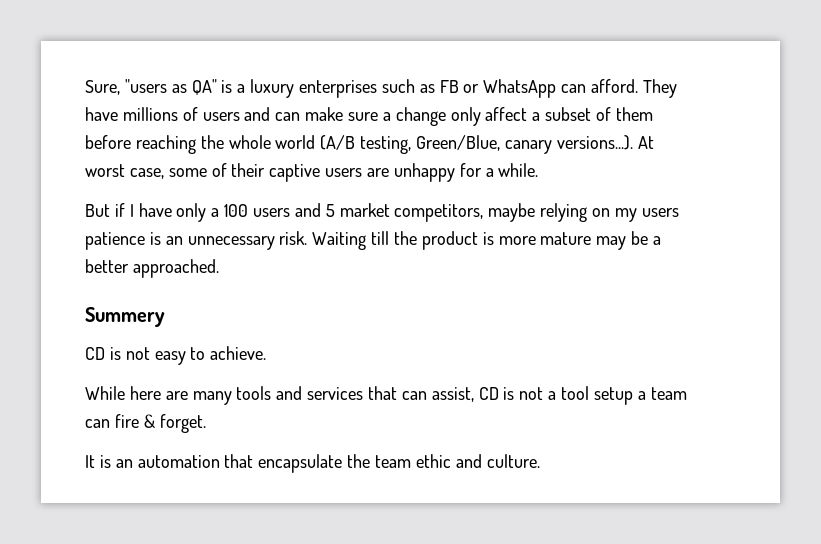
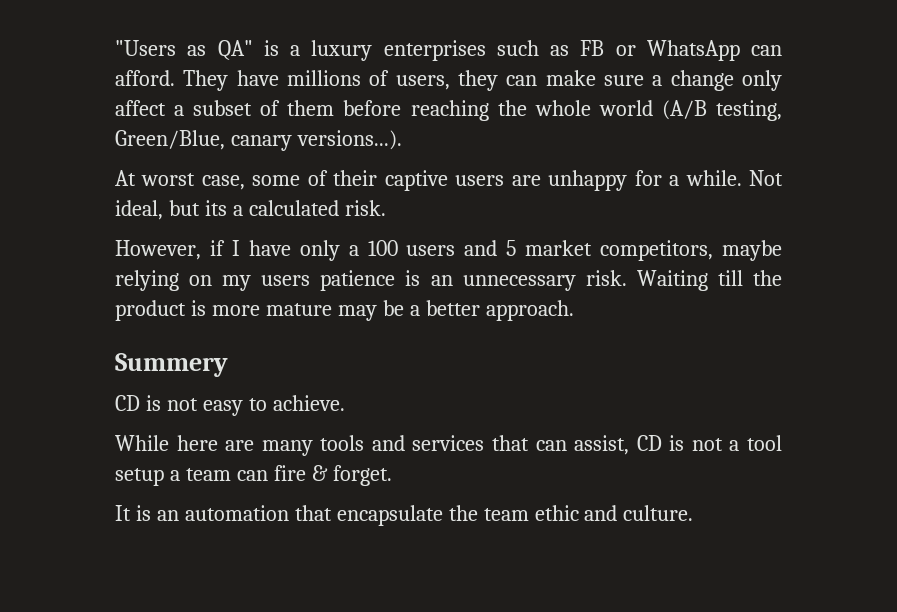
- Sure, "users as QA" is a luxury enterprises such as FB or WhatsApp can afford.
+ "Users as QA" is a luxury enterprises such as FB or WhatsApp can afford.
- They have millions of users and can make sure a change only affect a subset of them before reaching the whole world (A/B testing, Green/Blue, canary versions...). At worst case, some of their captive users are unhappy for a while.
- But if I have only a 100 users and 5 market competitors, maybe relying on my users patience is an unnecessary risk.
+ They have millions of users, they can make sure a change only affect a subset of them before reaching the whole world (A/B testing, Green/Blue, canary versions...).
+ At worst case, some of their captive users are unhappy for a while. Not ideal, but its a calculated risk.
+ However, if I have only a 100 users and 5 market competitors, maybe relying on my users patience is an unnecessary risk.
- Waiting till the product is more mature may be a better approached.
+ Waiting till the product is more mature may be a better approach.

